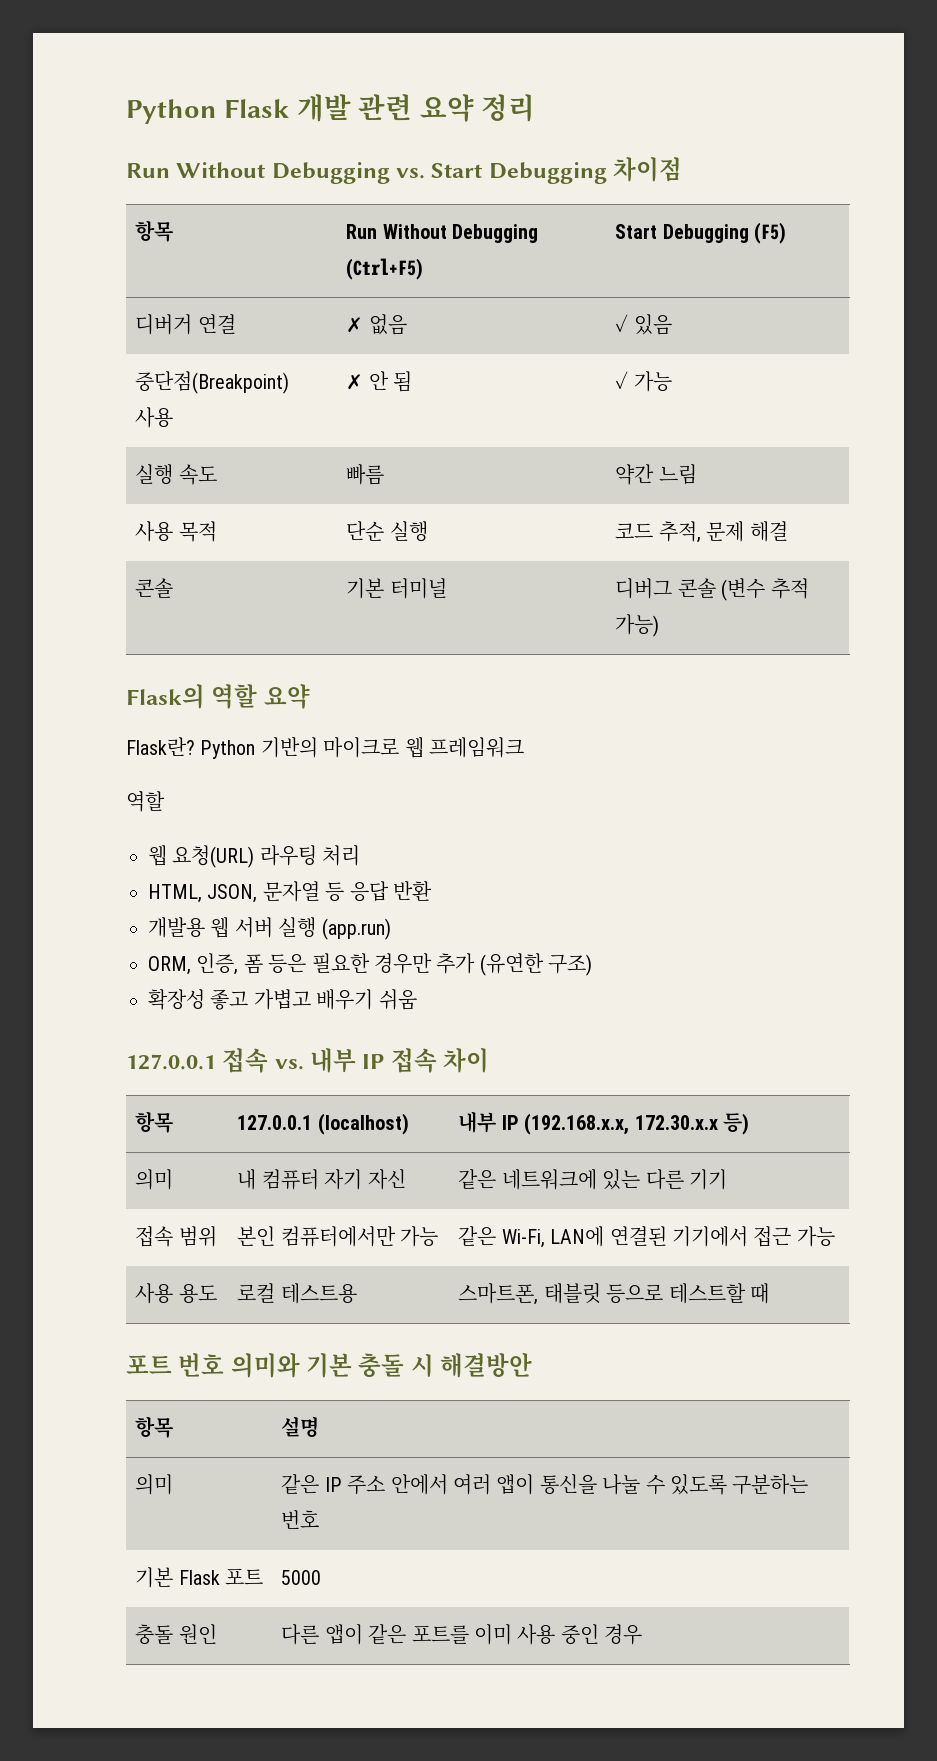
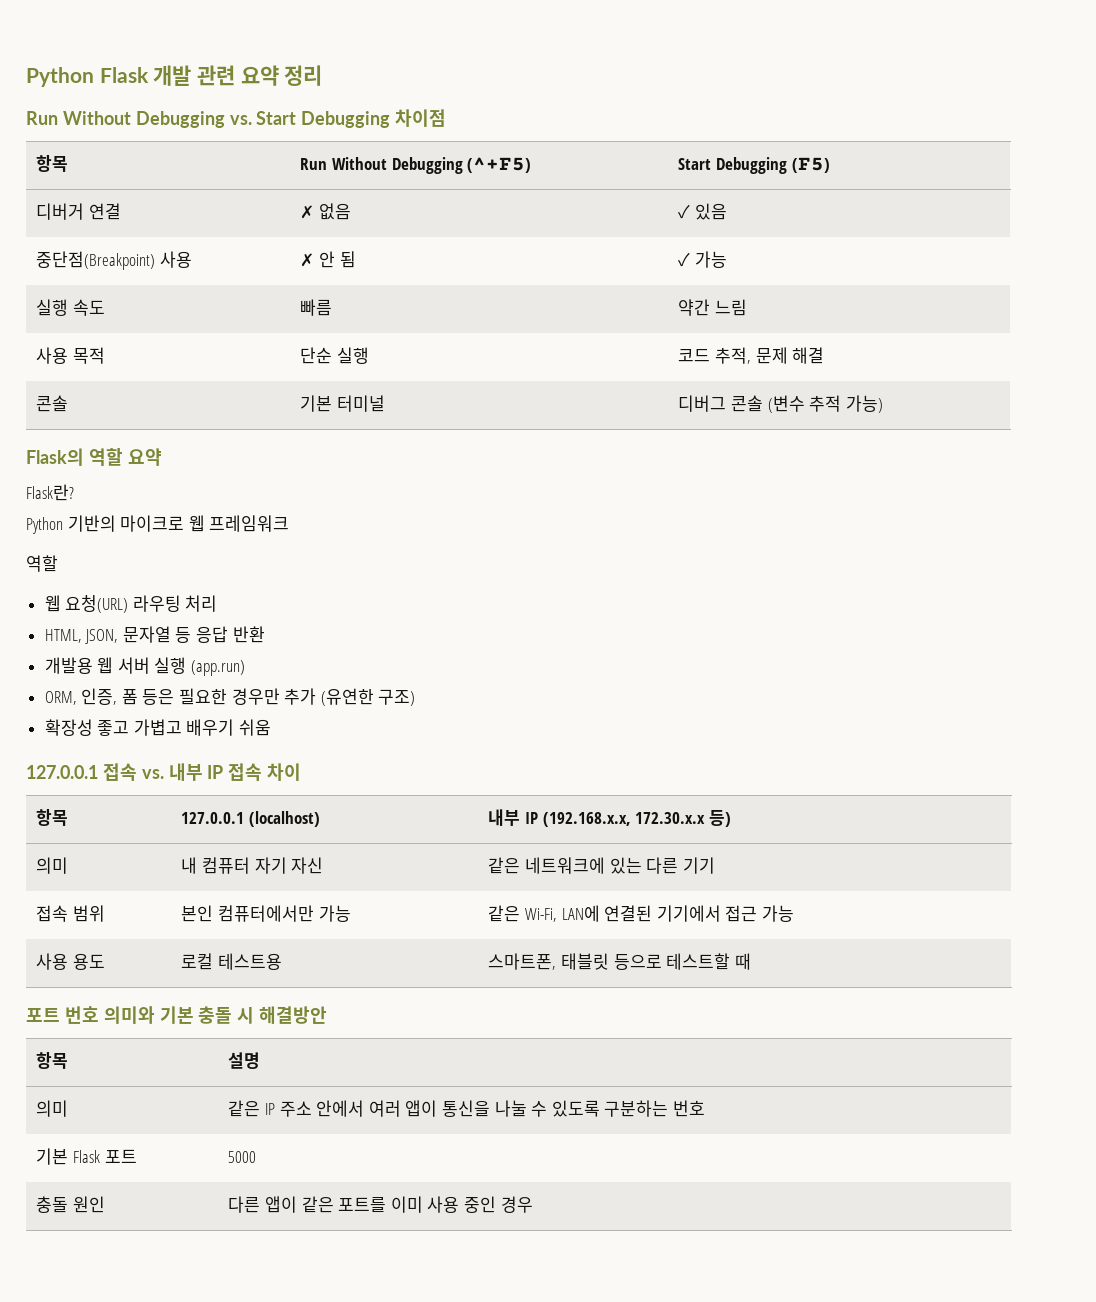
- 항목 | Run Without Debugging (Ctrl+F5) | Start Debugging (F5)
+ 항목 | Run Without Debugging (^+F5) | Start Debugging (F5)
- Flask란? Python 기반의 마이크로 웹 프레임워크
+ Flask란?
+ Python 기반의 마이크로 웹 프레임워크

